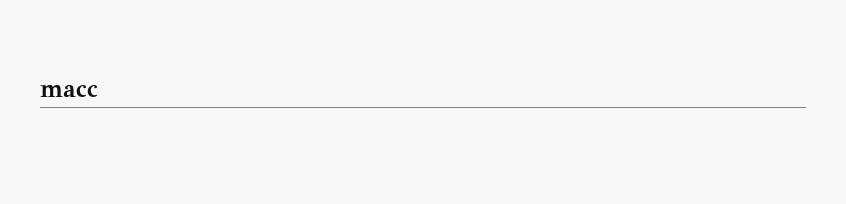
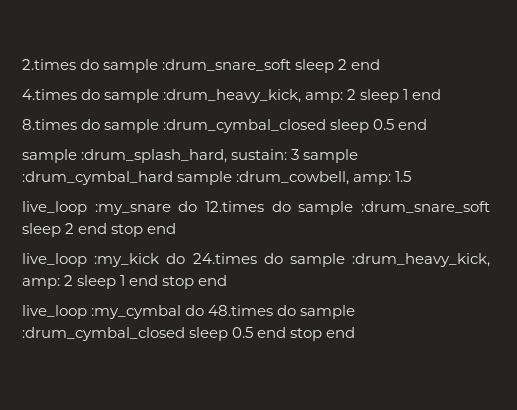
- macc
+ 2.times do sample :drum_snare_soft sleep 2 end
+ 4.times do sample :drum_heavy_kick, amp: 2 sleep 1 end
+ 8.times do sample :drum_cymbal_closed sleep 0.5 end
+ sample :drum_splash_hard, sustain: 3 sample :drum_cymbal_hard sample :drum_cowbell, amp: 1.5
+ live_loop :my_snare do 12.times do sample :drum_snare_soft sleep 2 end stop end
+ live_loop :my_kick do 24.times do sample :drum_heavy_kick, amp: 2 sleep 1 end stop end
+ live_loop :my_cymbal do 48.times do sample :drum_cymbal_closed sleep 0.5 end stop end

